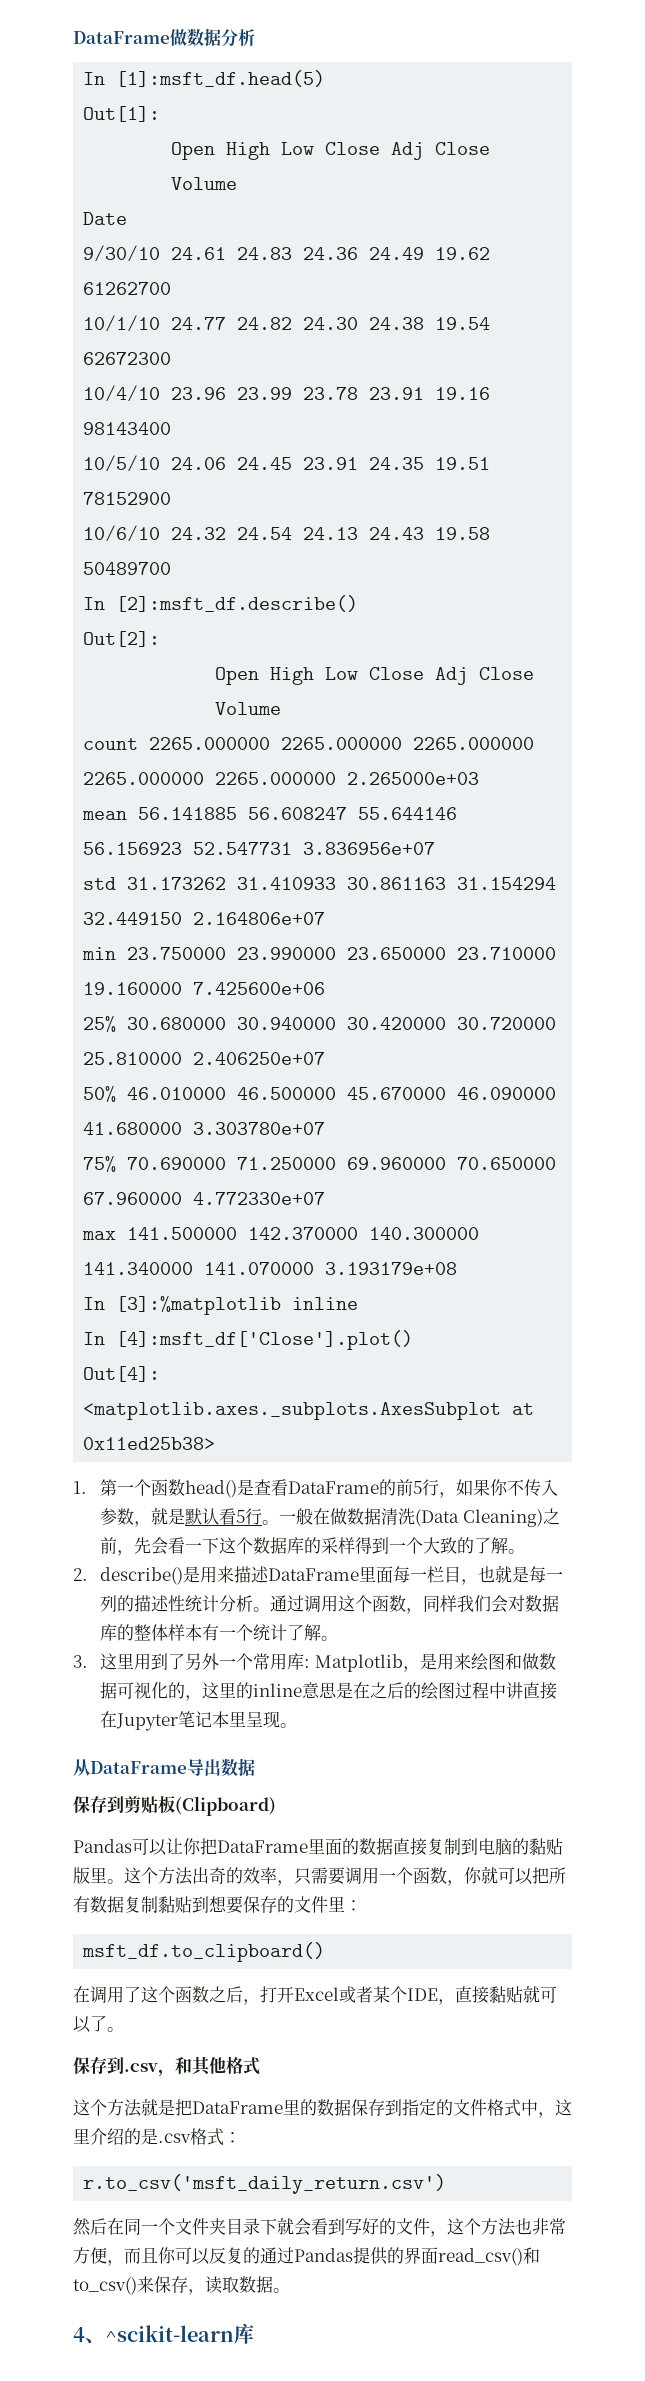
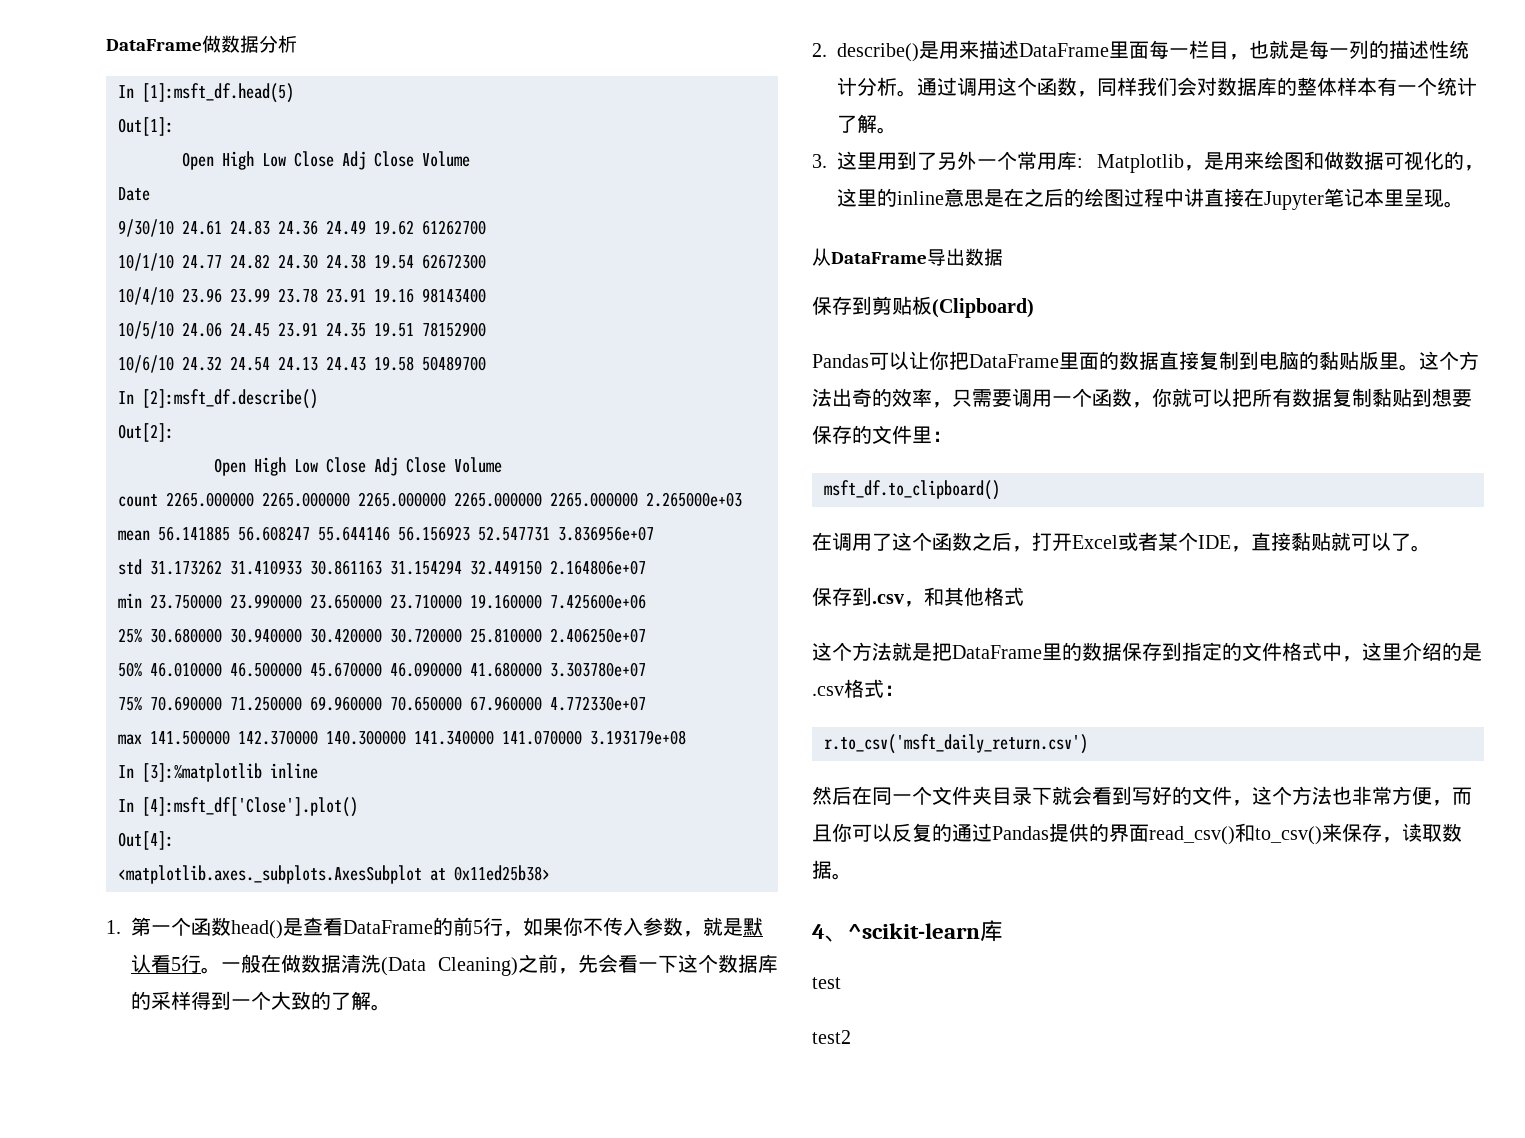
+ test
+ test2

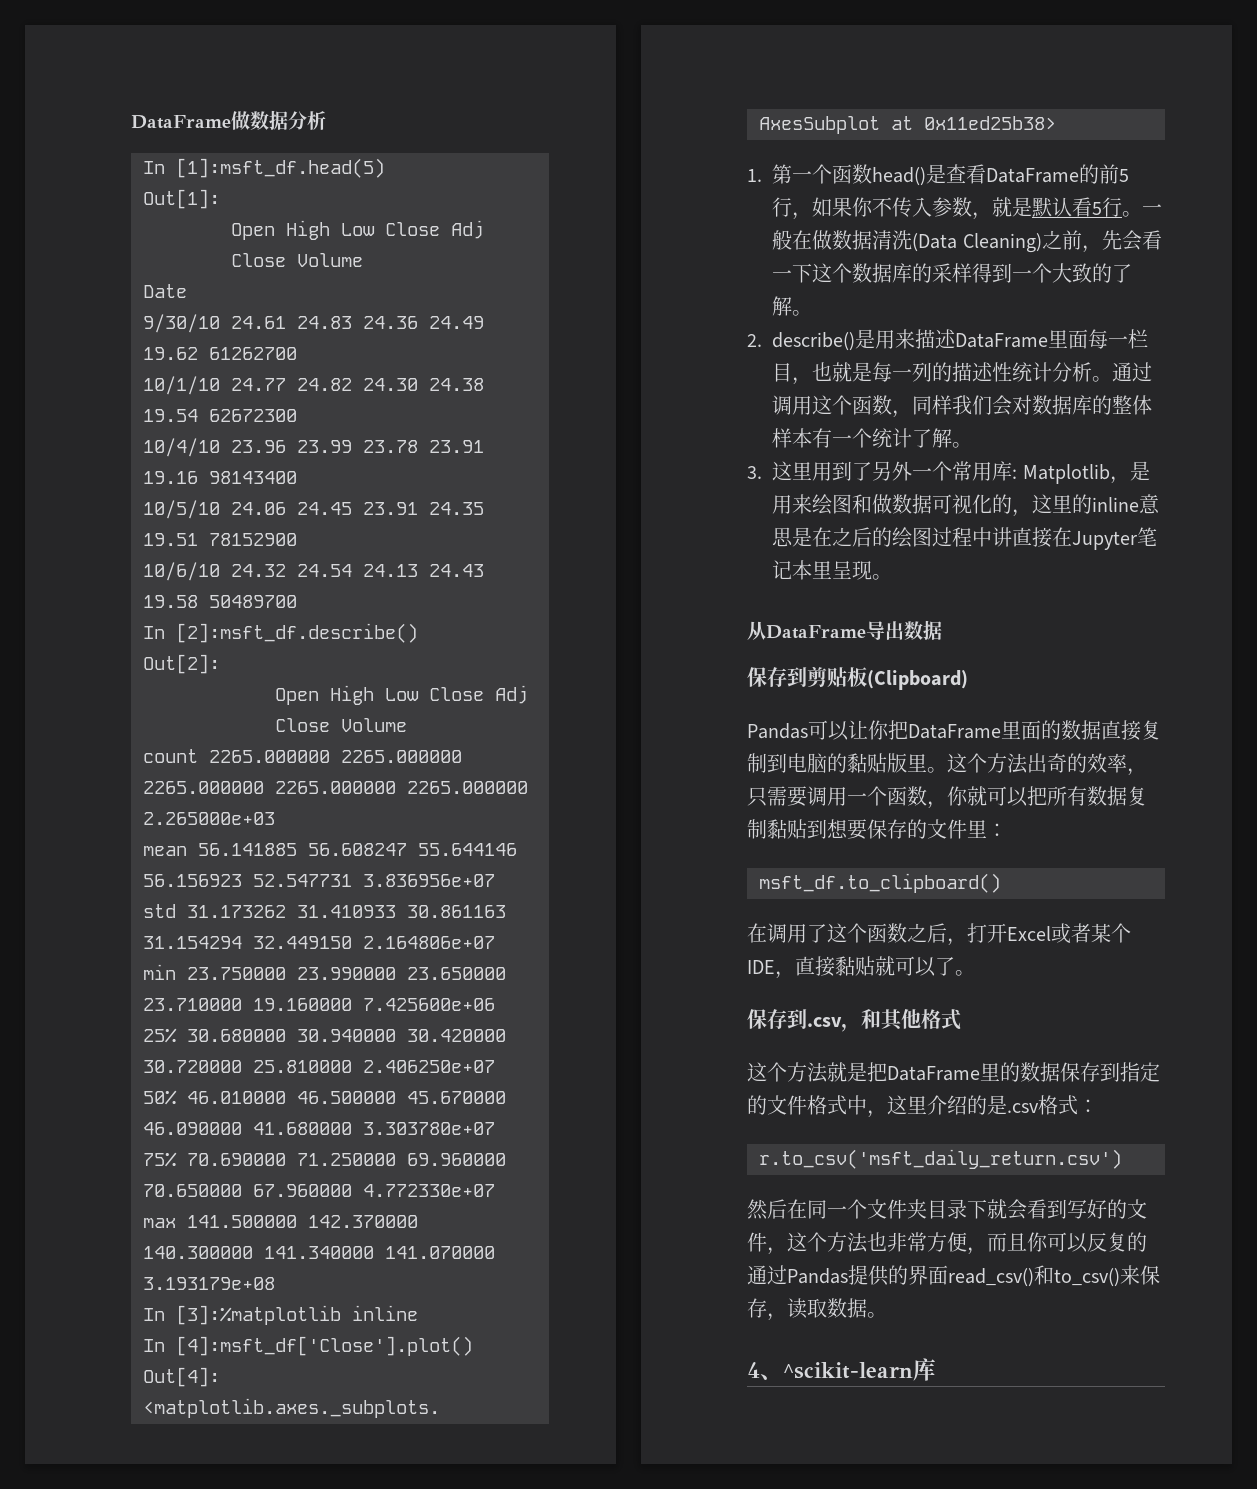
- test
- test2

